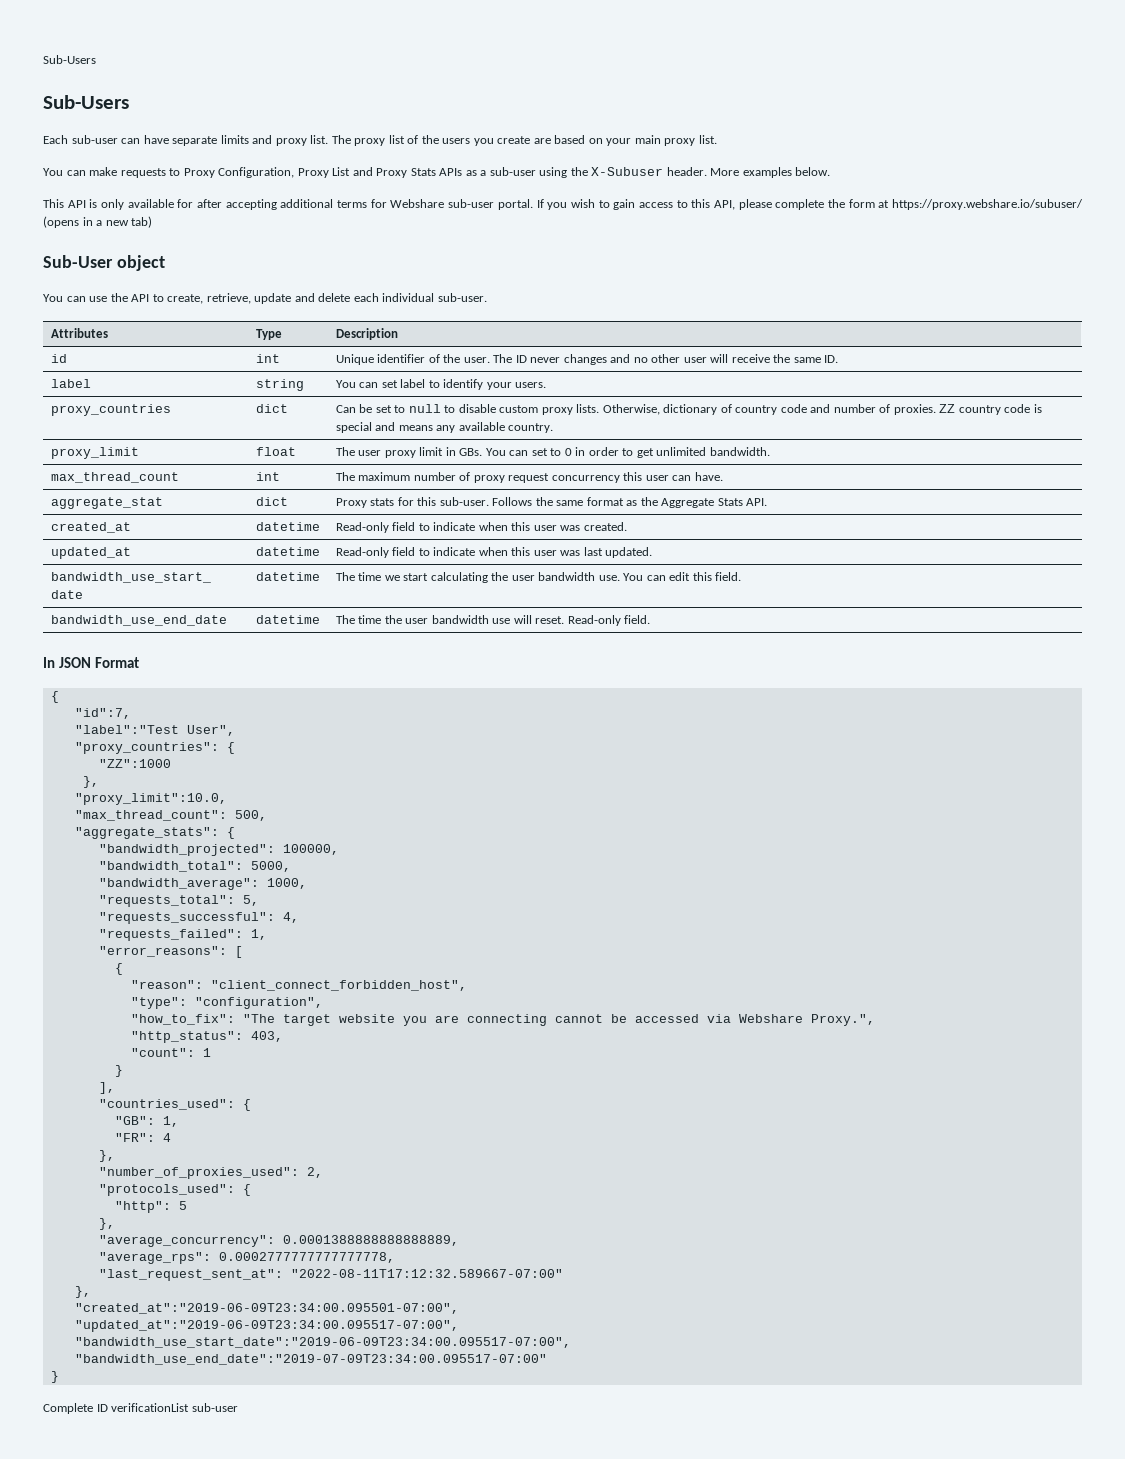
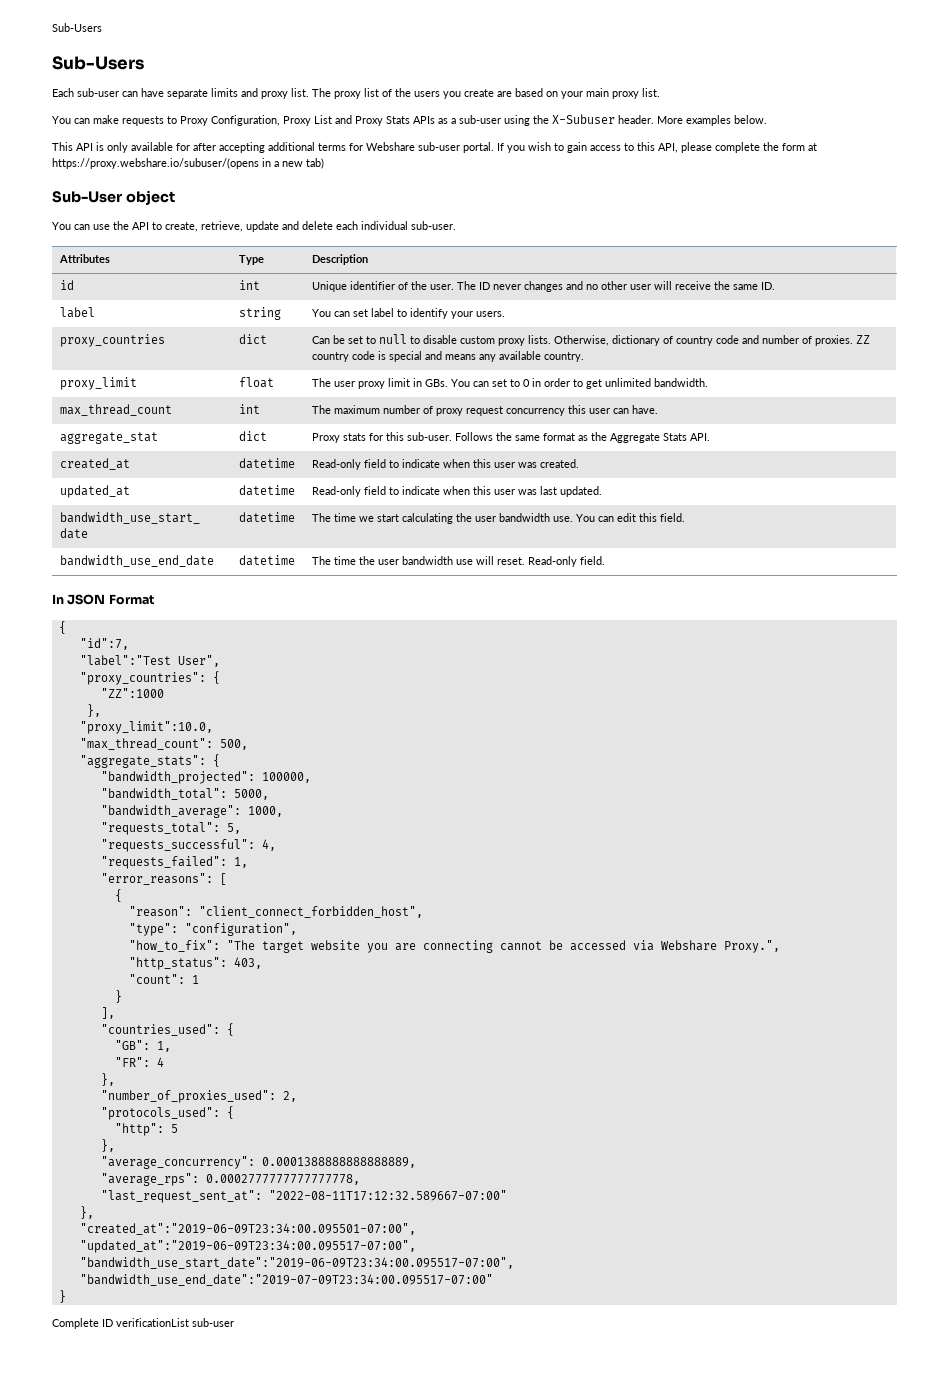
- If you wish to gain access to this API, please complete the form at https://proxy.webshare.io/subuser/ (opens in a new tab)
+ If you wish to gain access to this API, please complete the form at https://proxy.webshare.io/subuser/(opens in a new tab)

